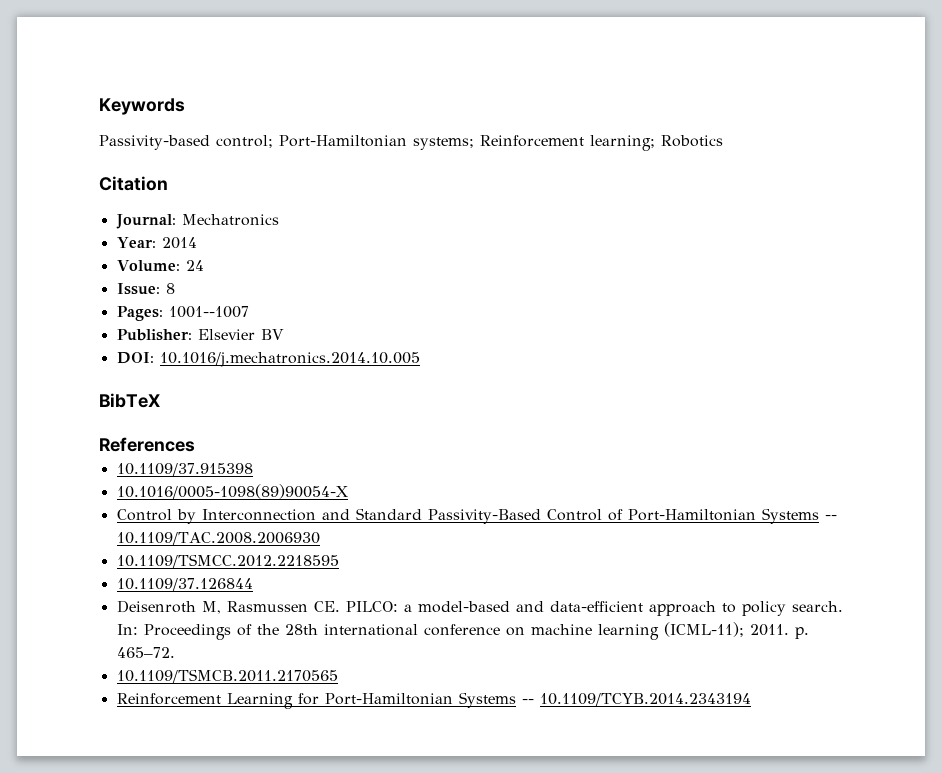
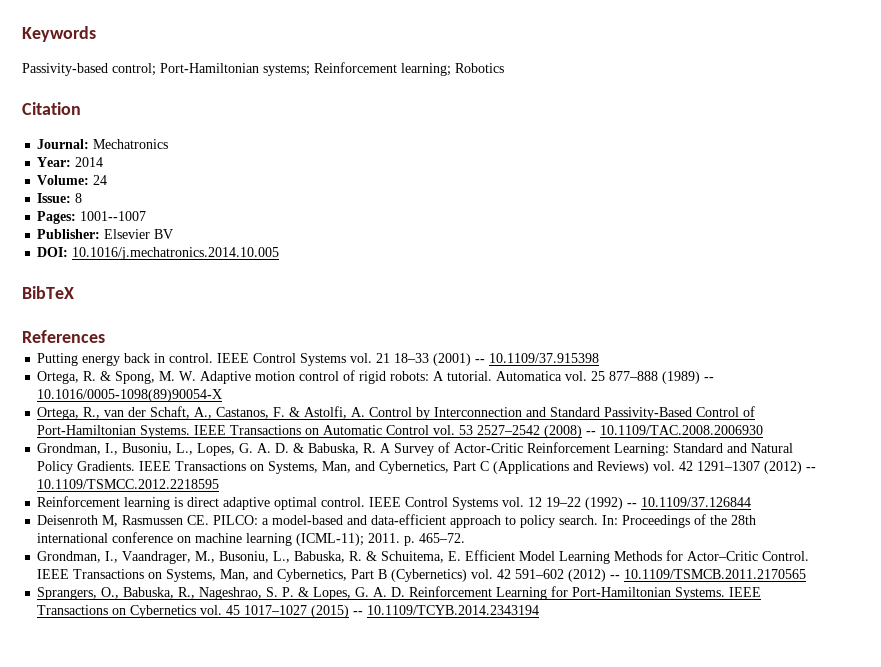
- 10.1109/37.915398
- 10.1016/0005-1098(89)90054-X
- Control by Interconnection and Standard Passivity-Based Control of Port-Hamiltonian Systems -- 10.1109/TAC.2008.2006930
- 10.1109/TSMCC.2012.2218595
- 10.1109/37.126844
+ Putting energy back in control. IEEE Control Systems vol. 21 18–33 (2001) -- 10.1109/37.915398
+ Ortega, R. & Spong, M. W. Adaptive motion control of rigid robots: A tutorial. Automatica vol. 25 877–888 (1989) -- 10.1016/0005-1098(89)90054-X
+ Ortega, R., van der Schaft, A., Castanos, F. & Astolfi, A. Control by Interconnection and Standard Passivity-Based Control of Port-Hamiltonian Systems. IEEE Transactions on Automatic Control vol. 53 2527–2542 (2008) -- 10.1109/TAC.2008.2006930
+ Grondman, I., Busoniu, L., Lopes, G. A. D. & Babuska, R. A Survey of Actor-Critic Reinforcement Learning: Standard and Natural Policy Gradients. IEEE Transactions on Systems, Man, and Cybernetics, Part C (Applications and Reviews) vol. 42 1291–1307 (2012) -- 10.1109/TSMCC.2012.2218595
+ Reinforcement learning is direct adaptive optimal control. IEEE Control Systems vol. 12 19–22 (1992) -- 10.1109/37.126844
- 10.1109/TSMCB.2011.2170565
- Reinforcement Learning for Port-Hamiltonian Systems -- 10.1109/TCYB.2014.2343194
+ Grondman, I., Vaandrager, M., Busoniu, L., Babuska, R. & Schuitema, E. Efficient Model Learning Methods for Actor–Critic Control. IEEE Transactions on Systems, Man, and Cybernetics, Part B (Cybernetics) vol. 42 591–602 (2012) -- 10.1109/TSMCB.2011.2170565
+ Sprangers, O., Babuska, R., Nageshrao, S. P. & Lopes, G. A. D. Reinforcement Learning for Port-Hamiltonian Systems. IEEE Transactions on Cybernetics vol. 45 1017–1027 (2015) -- 10.1109/TCYB.2014.2343194

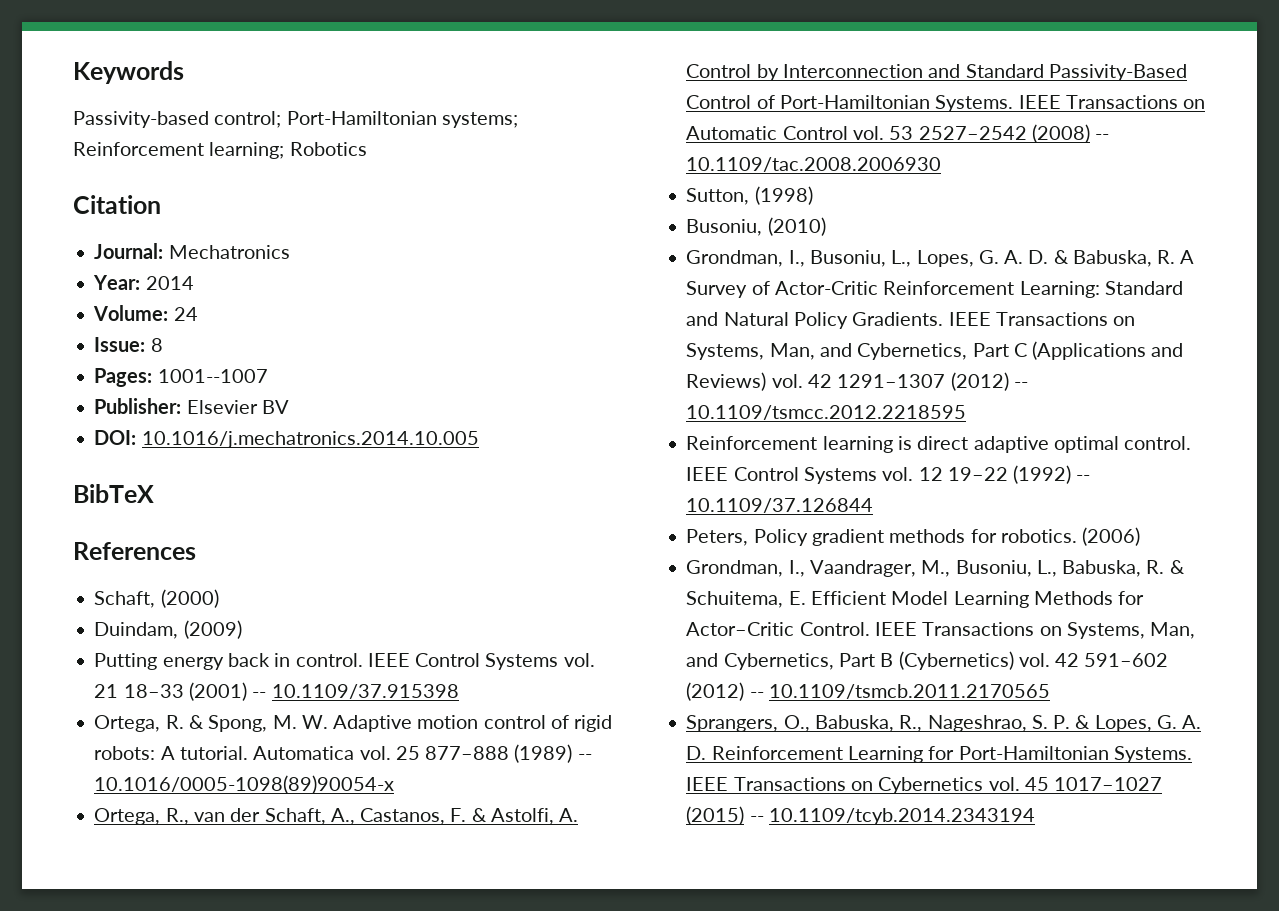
+ Schaft, (2000)
+ Duindam, (2009)
- Automatica vol. 25 877–888 (1989) -- 10.1016/0005-1098(89)90054-X
+ Automatica vol. 25 877–888 (1989) -- 10.1016/0005-1098(89)90054-x
- IEEE Transactions on Automatic Control vol. 53 2527–2542 (2008) -- 10.1109/TAC.2008.2006930
+ IEEE Transactions on Automatic Control vol. 53 2527–2542 (2008) -- 10.1109/tac.2008.2006930
+ Sutton, (1998)
+ Busoniu, (2010)
- IEEE Transactions on Systems, Man, and Cybernetics, Part C (Applications and Reviews) vol. 42 1291–1307 (2012) -- 10.1109/TSMCC.2012.2218595
+ IEEE Transactions on Systems, Man, and Cybernetics, Part C (Applications and Reviews) vol. 42 1291–1307 (2012) -- 10.1109/tsmcc.2012.2218595
- Deisenroth M, Rasmussen CE. PILCO: a model-based and data-efficient approach to policy search. In: Proceedings of the 28th international conference on machine learning (ICML-11); 2011. p. 465–72.
+ Peters, Policy gradient methods for robotics. (2006)
- IEEE Transactions on Systems, Man, and Cybernetics, Part B (Cybernetics) vol. 42 591–602 (2012) -- 10.1109/TSMCB.2011.2170565
+ IEEE Transactions on Systems, Man, and Cybernetics, Part B (Cybernetics) vol. 42 591–602 (2012) -- 10.1109/tsmcb.2011.2170565
- IEEE Transactions on Cybernetics vol. 45 1017–1027 (2015) -- 10.1109/TCYB.2014.2343194
+ IEEE Transactions on Cybernetics vol. 45 1017–1027 (2015) -- 10.1109/tcyb.2014.2343194

